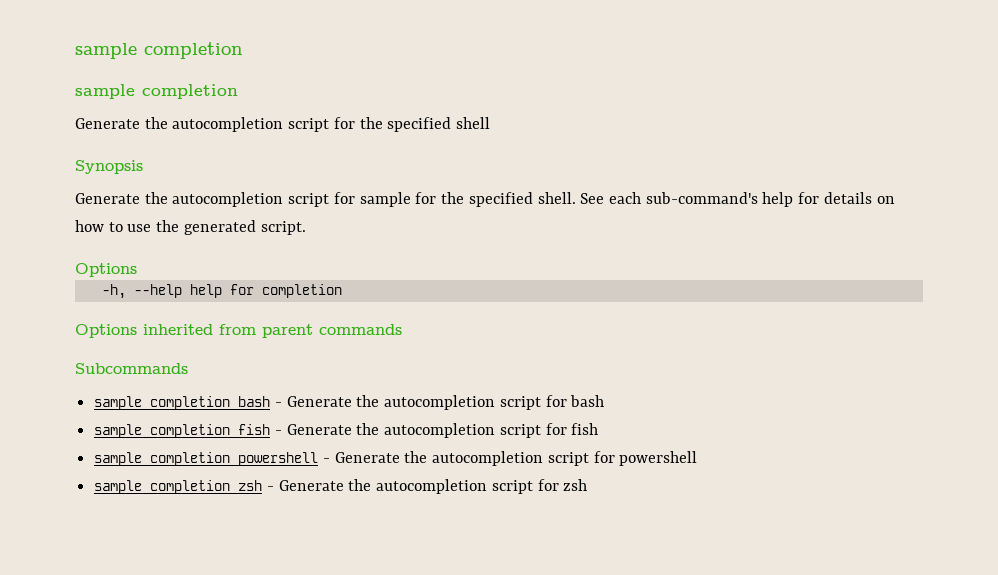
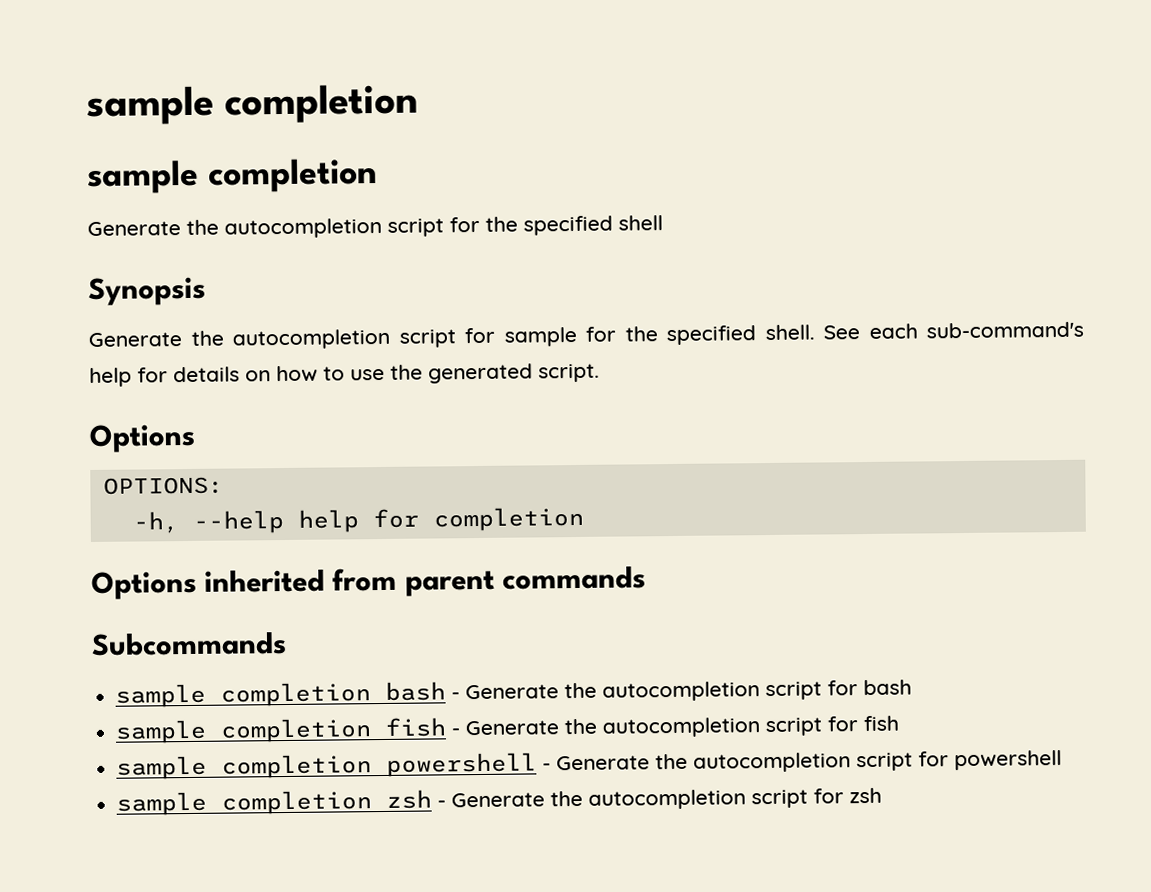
+ OPTIONS:

